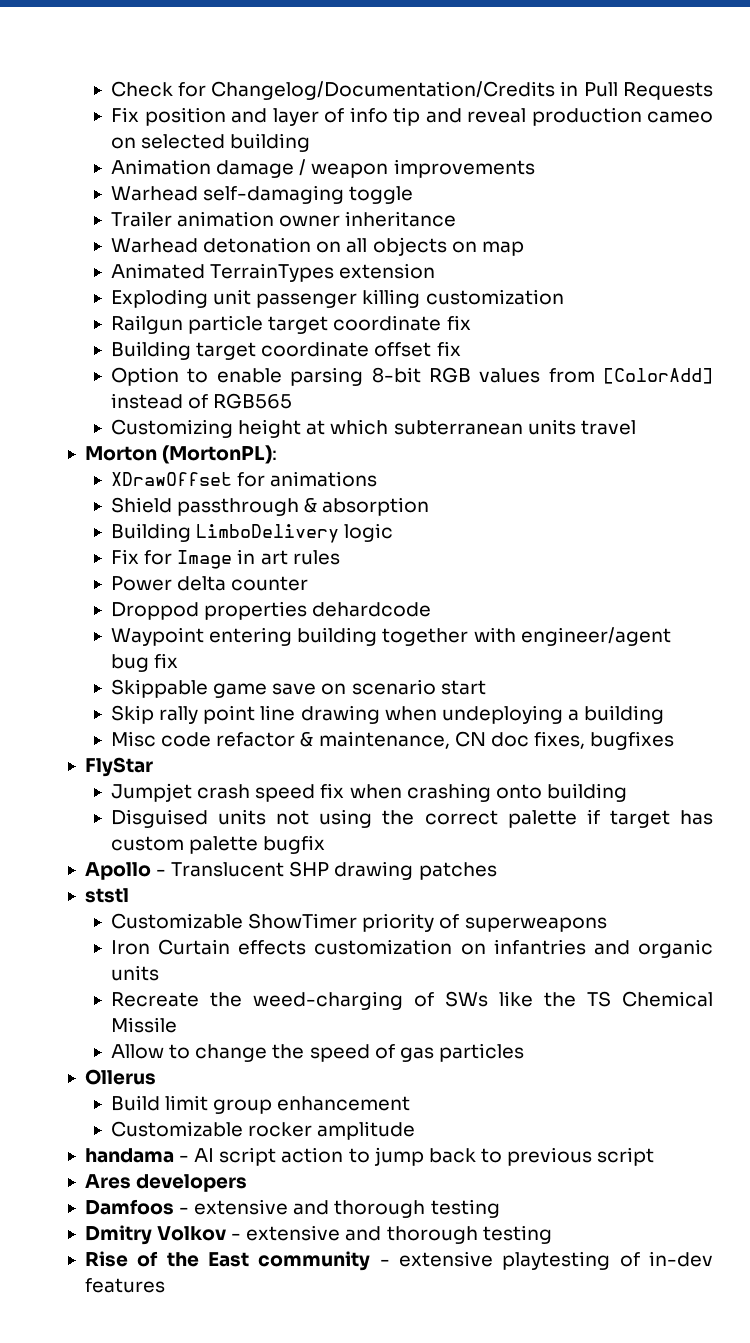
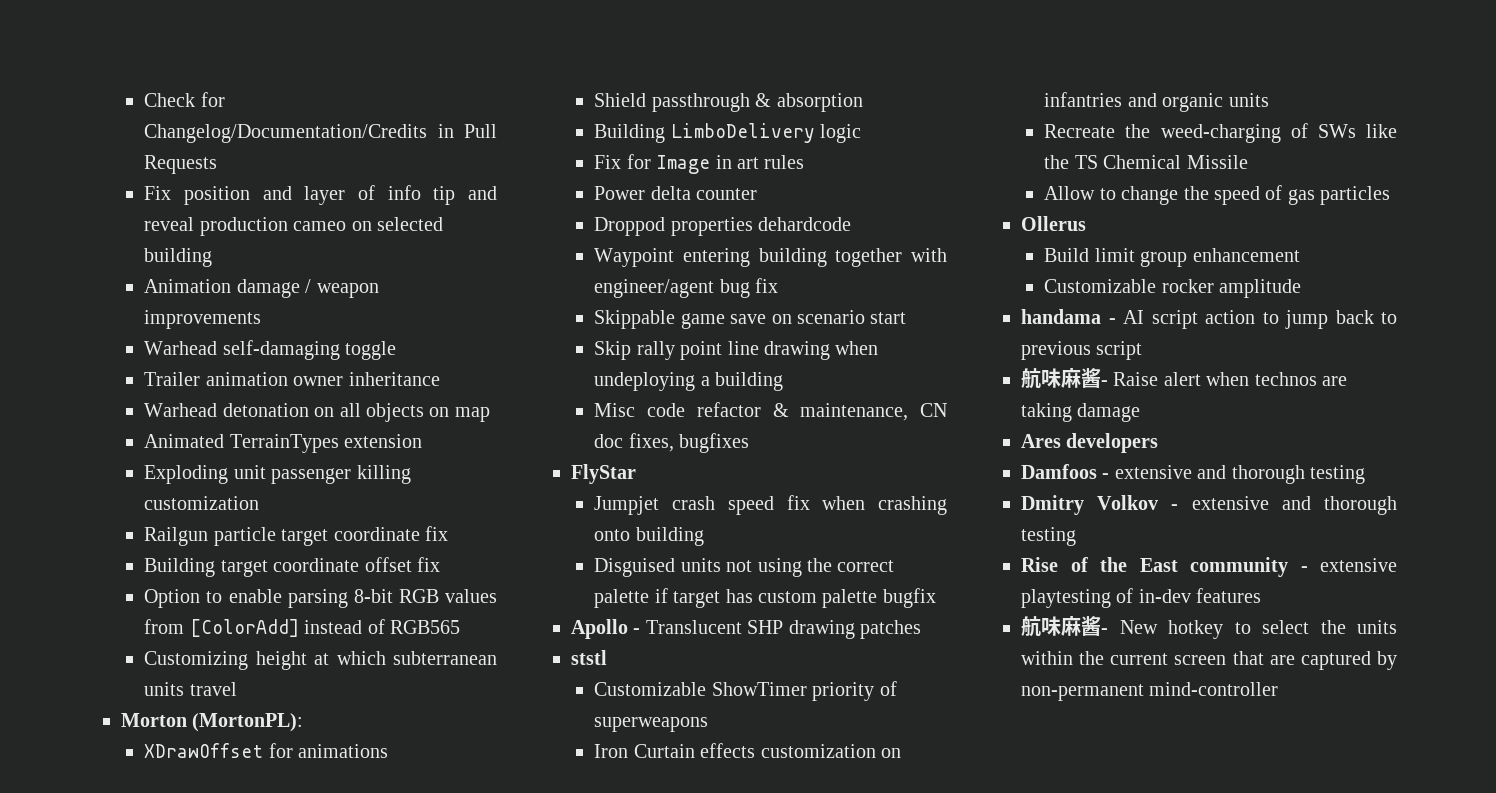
+ 航味麻酱- Raise alert when technos are taking damage
+ 航味麻酱- New hotkey to select the units within the current screen that are captured by non-permanent mind-controller

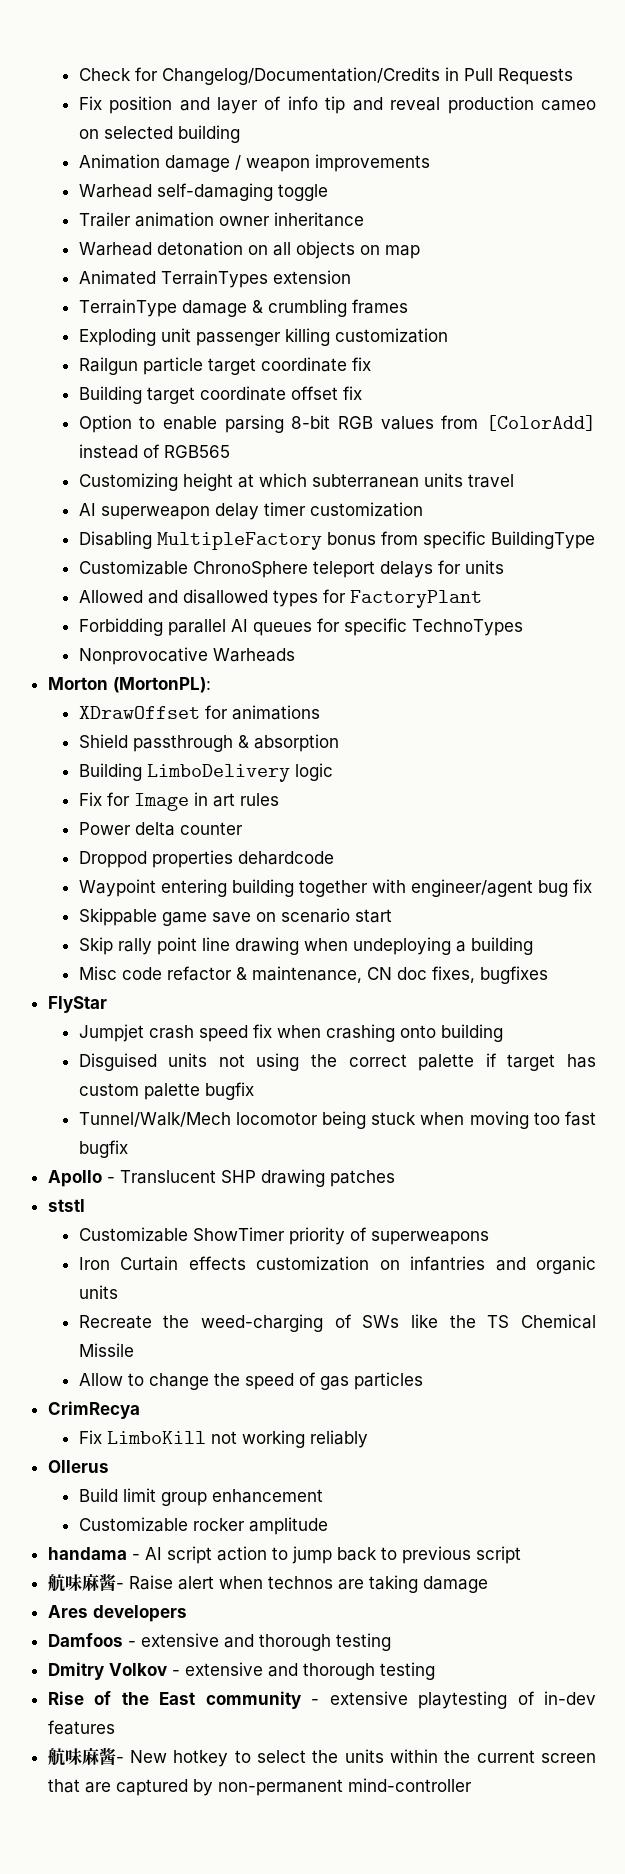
+ TerrainType damage & crumbling frames
+ AI superweapon delay timer customization
+ Disabling MultipleFactory bonus from specific BuildingType
+ Customizable ChronoSphere teleport delays for units
+ Allowed and disallowed types for FactoryPlant
+ Forbidding parallel AI queues for specific TechnoTypes
+ Nonprovocative Warheads
+ Tunnel/Walk/Mech locomotor being stuck when moving too fast bugfix
+ CrimRecya
+ Fix LimboKill not working reliably

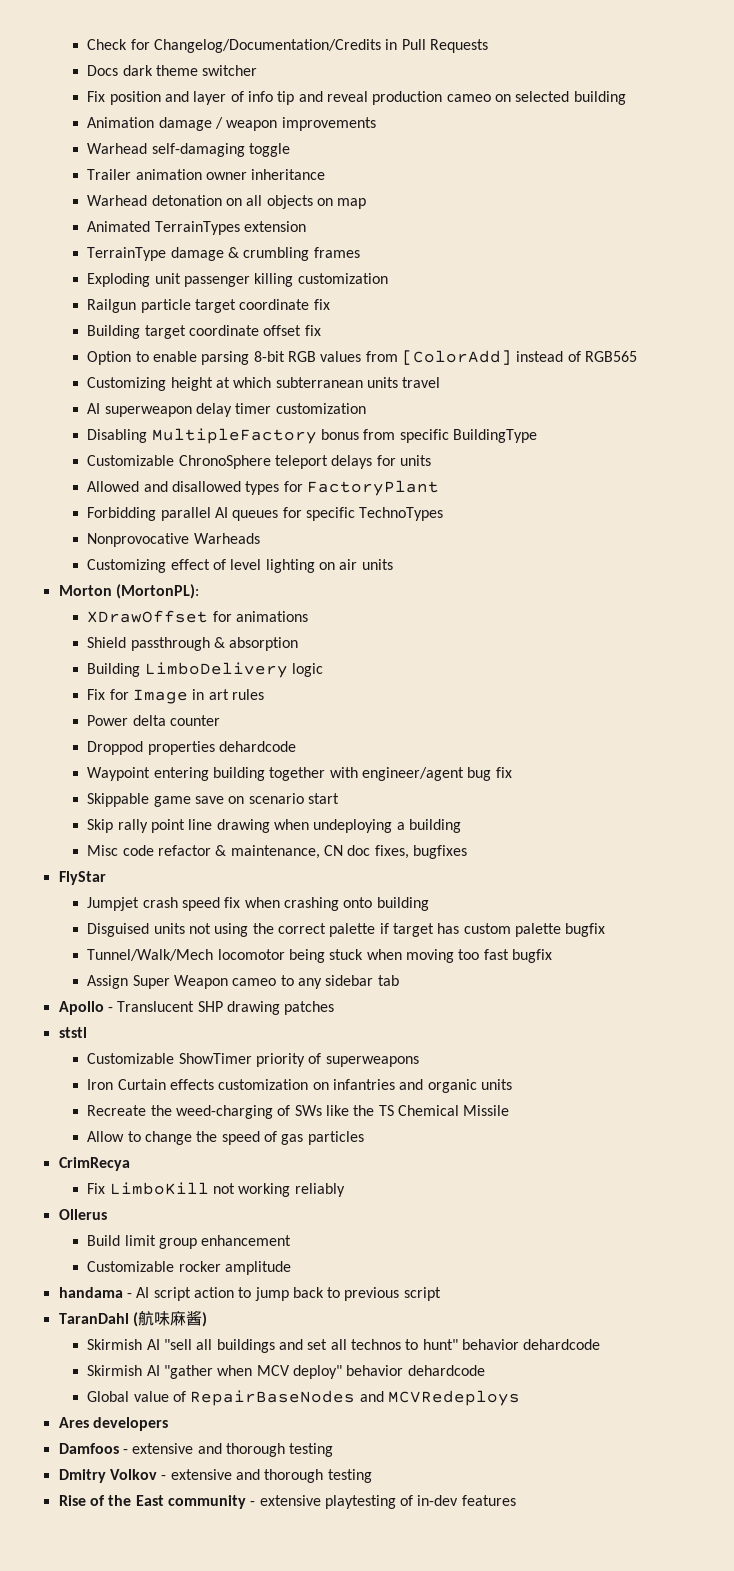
+ Docs dark theme switcher
+ Customizing effect of level lighting on air units
+ Assign Super Weapon cameo to any sidebar tab
- 航味麻酱- Raise alert when technos are taking damage
+ TaranDahl (航味麻酱)
+ Skirmish AI "sell all buildings and set all technos to hunt" behavior dehardcode
+ Skirmish AI "gather when MCV deploy" behavior dehardcode
+ Global value of RepairBaseNodes and MCVRedeploys
- 航味麻酱- New hotkey to select the units within the current screen that are captured by non-permanent mind-controller

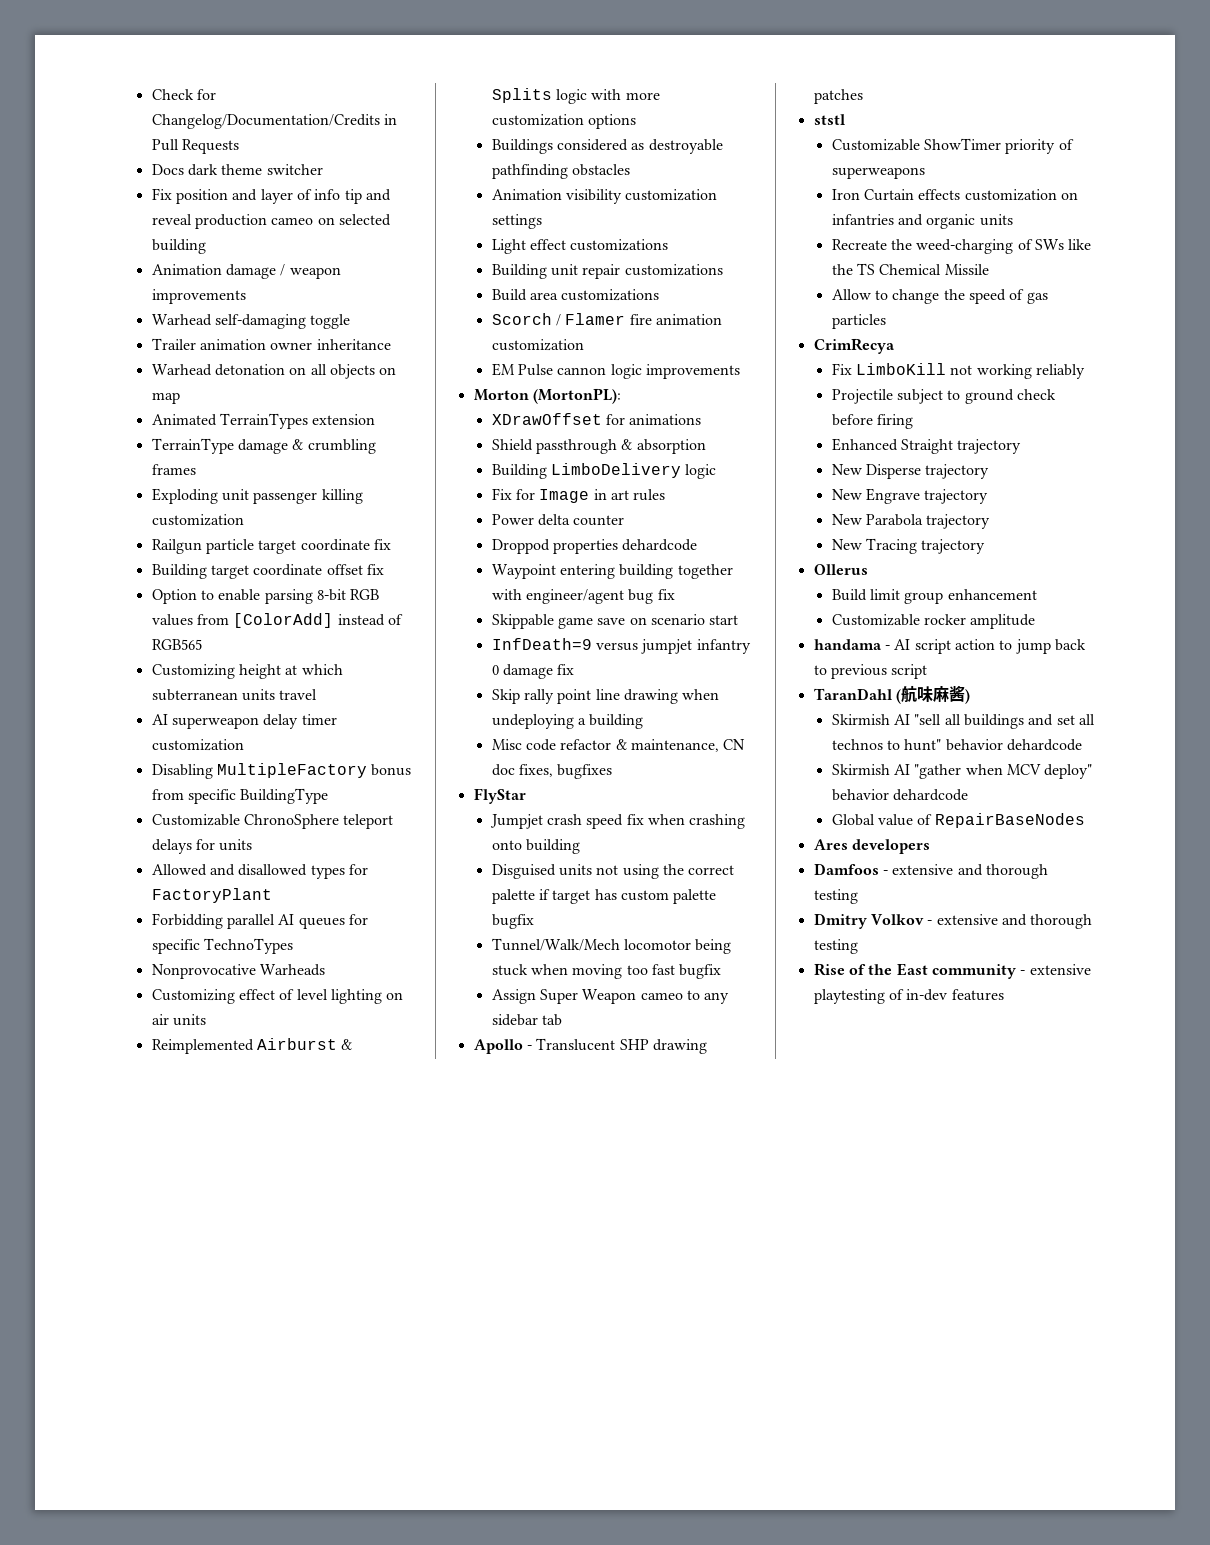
+ Reimplemented Airburst & Splits logic with more customization options
+ Buildings considered as destroyable pathfinding obstacles
+ Animation visibility customization settings
+ Light effect customizations
+ Building unit repair customizations
+ Build area customizations
+ Scorch / Flamer fire animation customization
+ EM Pulse cannon logic improvements
+ InfDeath=9 versus jumpjet infantry 0 damage fix
+ Projectile subject to ground check before firing
+ Enhanced Straight trajectory
+ New Disperse trajectory
+ New Engrave trajectory
+ New Parabola trajectory
+ New Tracing trajectory
- Global value of RepairBaseNodes and MCVRedeploys
+ Global value of RepairBaseNodes

